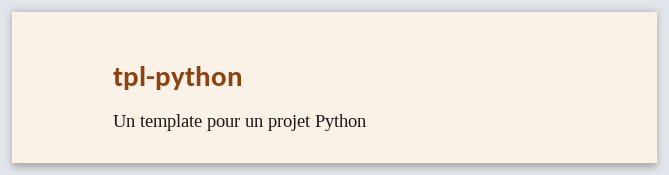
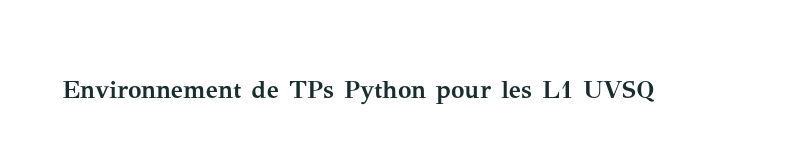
- tpl-python
- Un template pour un projet Python
+ Environnement de TPs Python pour les L1 UVSQ

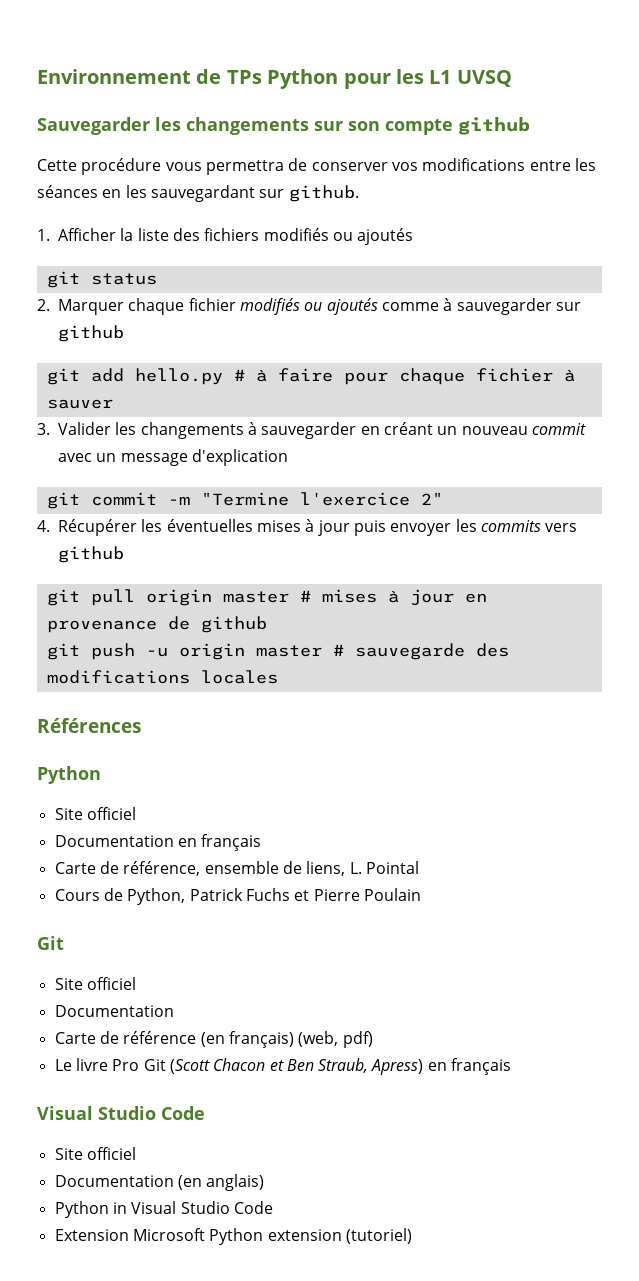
+ Sauvegarder les changements sur son compte github
+ Cette procédure vous permettra de conserver vos modifications entre les séances en les sauvegardant sur github.
+ 1. Afficher la liste des fichiers modifiés ou ajoutés
+ git status
+ 2. Marquer chaque fichier modifiés ou ajoutés comme à sauvegarder sur github
+ git add hello.py # à faire pour chaque fichier à sauver
+ 3. Valider les changements à sauvegarder en créant un nouveau commit avec un message d'explication
+ git commit -m "Termine l'exercice 2"
+ 4. Récupérer les éventuelles mises à jour puis envoyer les commits vers github
+ git pull origin master # mises à jour en provenance de github
+ git push -u origin master # sauvegarde des modifications locales
+ Références
+ Python
+ Site officiel
+ Documentation en français
+ Carte de référence, ensemble de liens, L. Pointal
+ Cours de Python, Patrick Fuchs et Pierre Poulain
+ Git
+ Site officiel
+ Documentation
+ Carte de référence (en français) (web, pdf)
+ Le livre Pro Git (Scott Chacon et Ben Straub, Apress) en français
+ Visual Studio Code
+ Site officiel
+ Documentation (en anglais)
+ Python in Visual Studio Code
+ Extension Microsoft Python extension (tutoriel)

